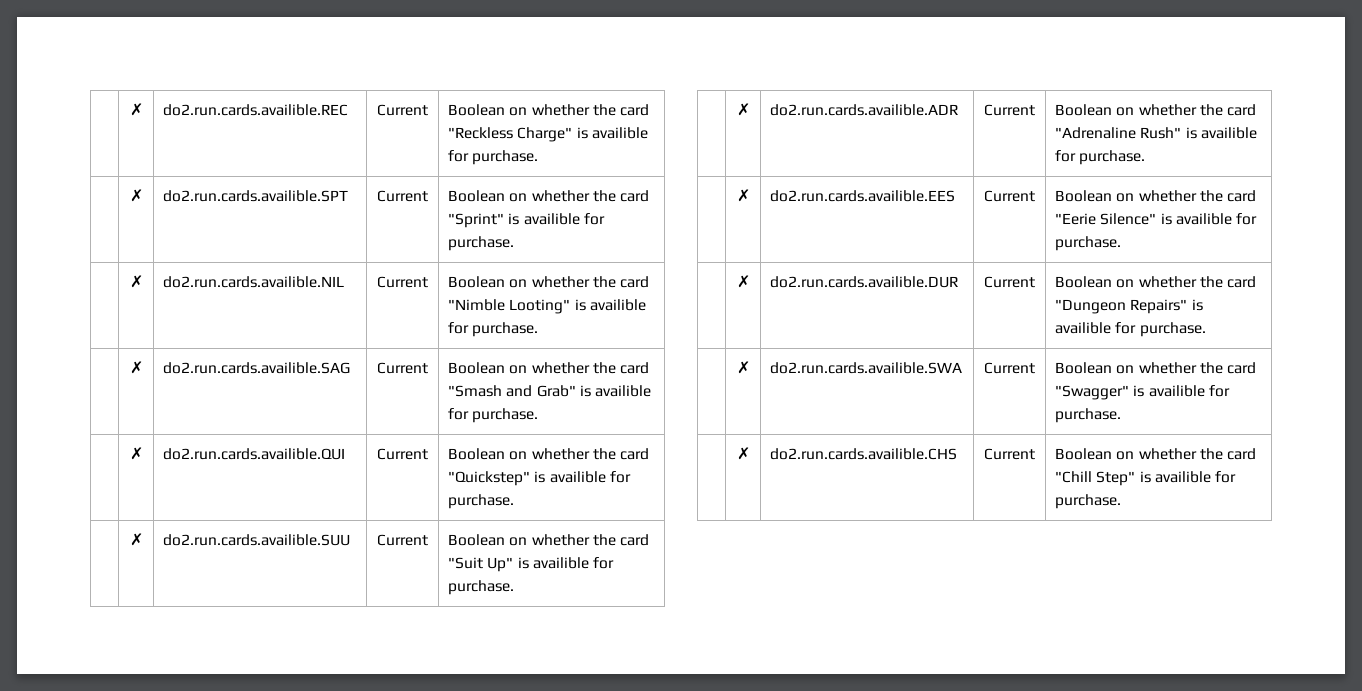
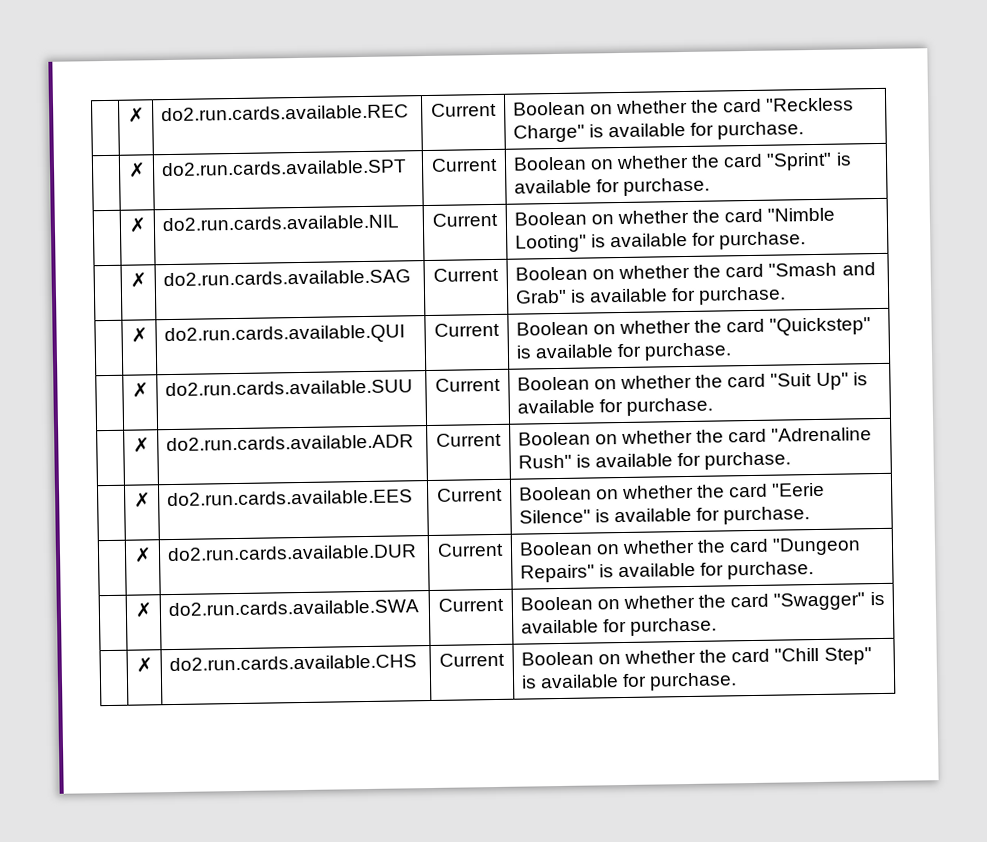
- | ✗ | do2.run.cards.availible.REC | Current | Boolean on whether the card "Reckless Charge" is availible for purchase.
- | ✗ | do2.run.cards.availible.SPT | Current | Boolean on whether the card "Sprint" is availible for purchase.
- | ✗ | do2.run.cards.availible.NIL | Current | Boolean on whether the card "Nimble Looting" is availible for purchase.
- | ✗ | do2.run.cards.availible.SAG | Current | Boolean on whether the card "Smash and Grab" is availible for purchase.
- | ✗ | do2.run.cards.availible.QUI | Current | Boolean on whether the card "Quickstep" is availible for purchase.
- | ✗ | do2.run.cards.availible.SUU | Current | Boolean on whether the card "Suit Up" is availible for purchase.
- | ✗ | do2.run.cards.availible.ADR | Current | Boolean on whether the card "Adrenaline Rush" is availible for purchase.
- | ✗ | do2.run.cards.availible.EES | Current | Boolean on whether the card "Eerie Silence" is availible for purchase.
- | ✗ | do2.run.cards.availible.DUR | Current | Boolean on whether the card "Dungeon Repairs" is availible for purchase.
- | ✗ | do2.run.cards.availible.SWA | Current | Boolean on whether the card "Swagger" is availible for purchase.
- | ✗ | do2.run.cards.availible.CHS | Current | Boolean on whether the card "Chill Step" is availible for purchase.
+ | ✗ | do2.run.cards.available.REC | Current | Boolean on whether the card "Reckless Charge" is available for purchase.
+ | ✗ | do2.run.cards.available.SPT | Current | Boolean on whether the card "Sprint" is available for purchase.
+ | ✗ | do2.run.cards.available.NIL | Current | Boolean on whether the card "Nimble Looting" is available for purchase.
+ | ✗ | do2.run.cards.available.SAG | Current | Boolean on whether the card "Smash and Grab" is available for purchase.
+ | ✗ | do2.run.cards.available.QUI | Current | Boolean on whether the card "Quickstep" is available for purchase.
+ | ✗ | do2.run.cards.available.SUU | Current | Boolean on whether the card "Suit Up" is available for purchase.
+ | ✗ | do2.run.cards.available.ADR | Current | Boolean on whether the card "Adrenaline Rush" is available for purchase.
+ | ✗ | do2.run.cards.available.EES | Current | Boolean on whether the card "Eerie Silence" is available for purchase.
+ | ✗ | do2.run.cards.available.DUR | Current | Boolean on whether the card "Dungeon Repairs" is available for purchase.
+ | ✗ | do2.run.cards.available.SWA | Current | Boolean on whether the card "Swagger" is available for purchase.
+ | ✗ | do2.run.cards.available.CHS | Current | Boolean on whether the card "Chill Step" is available for purchase.

